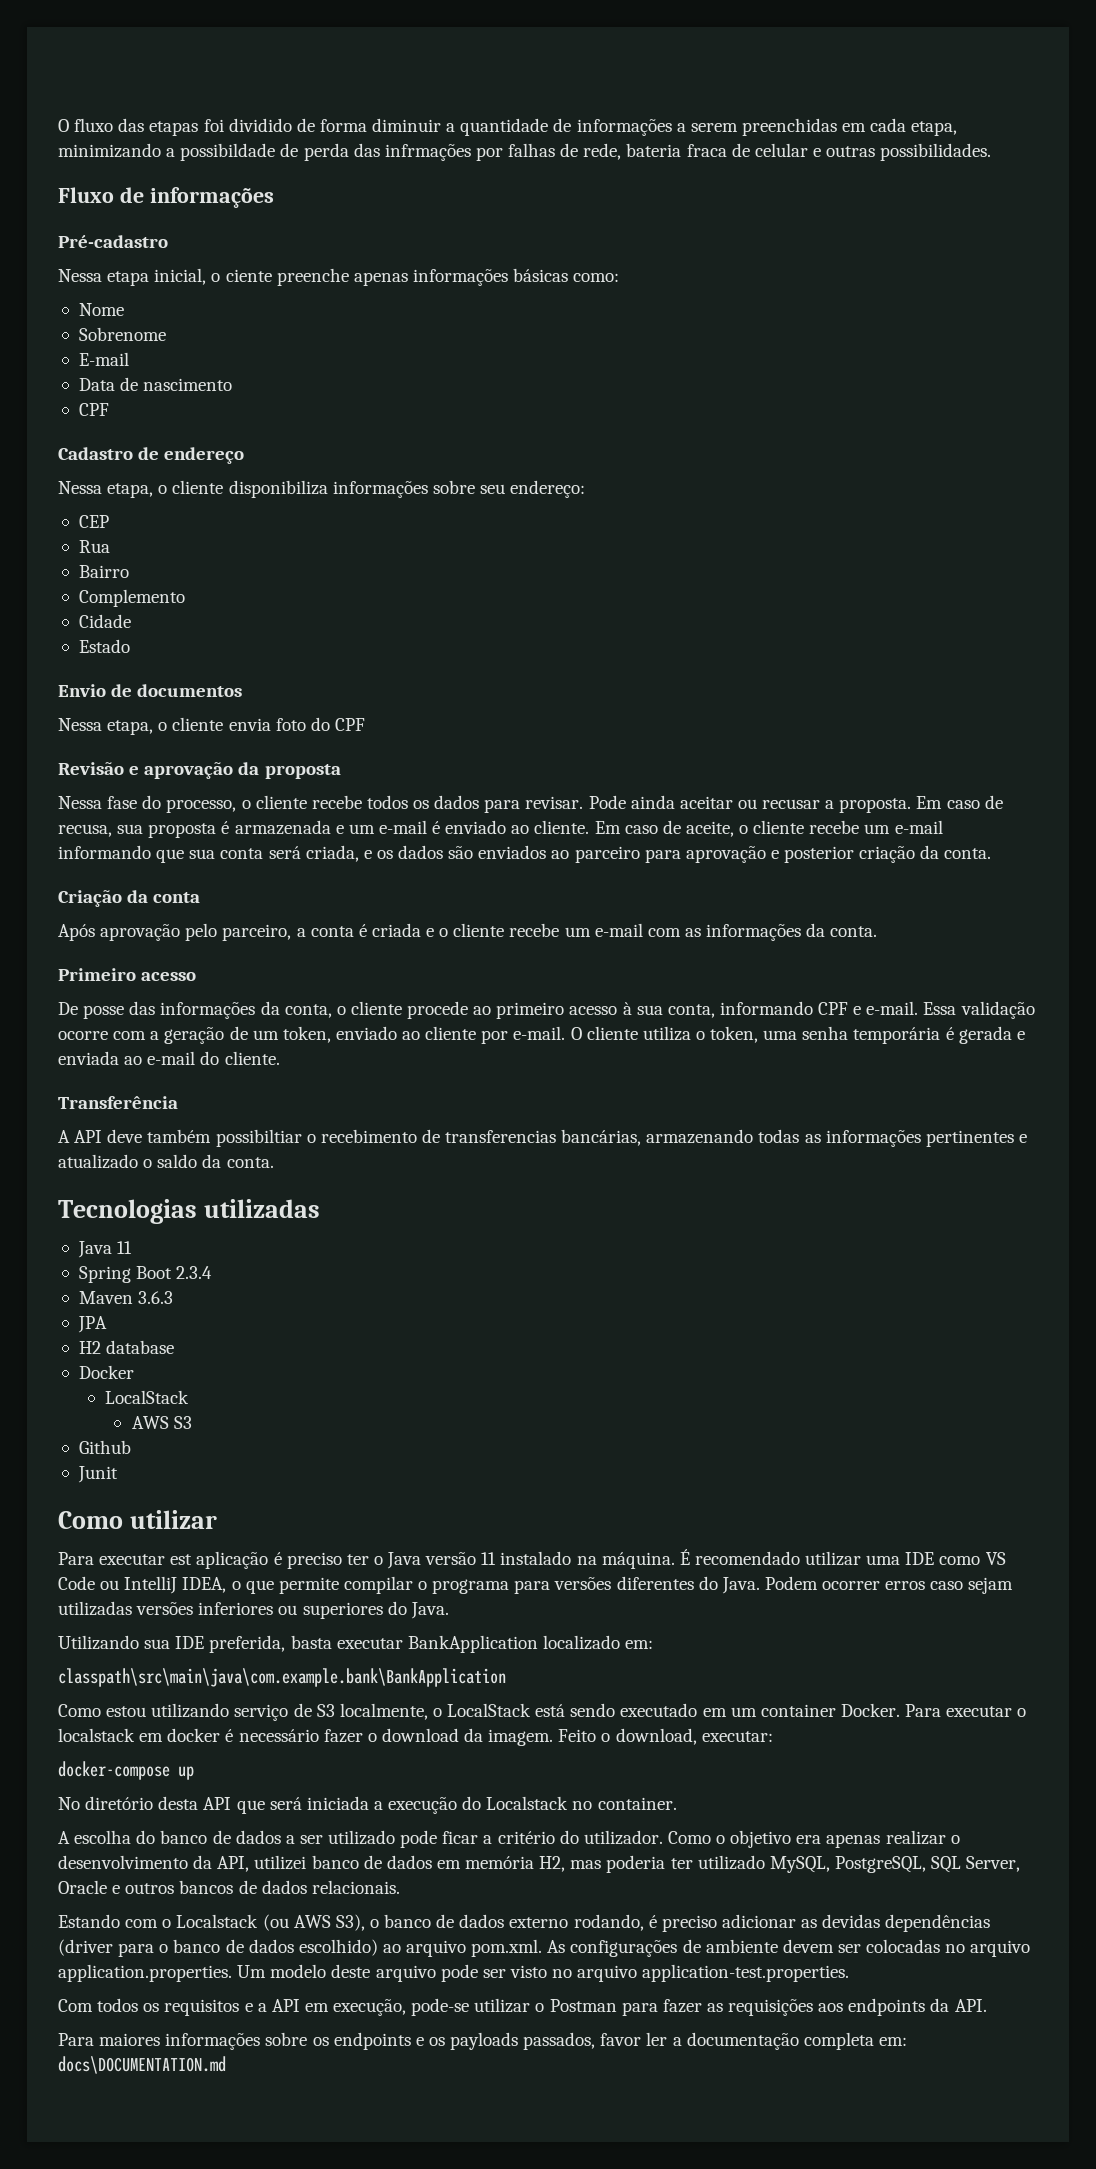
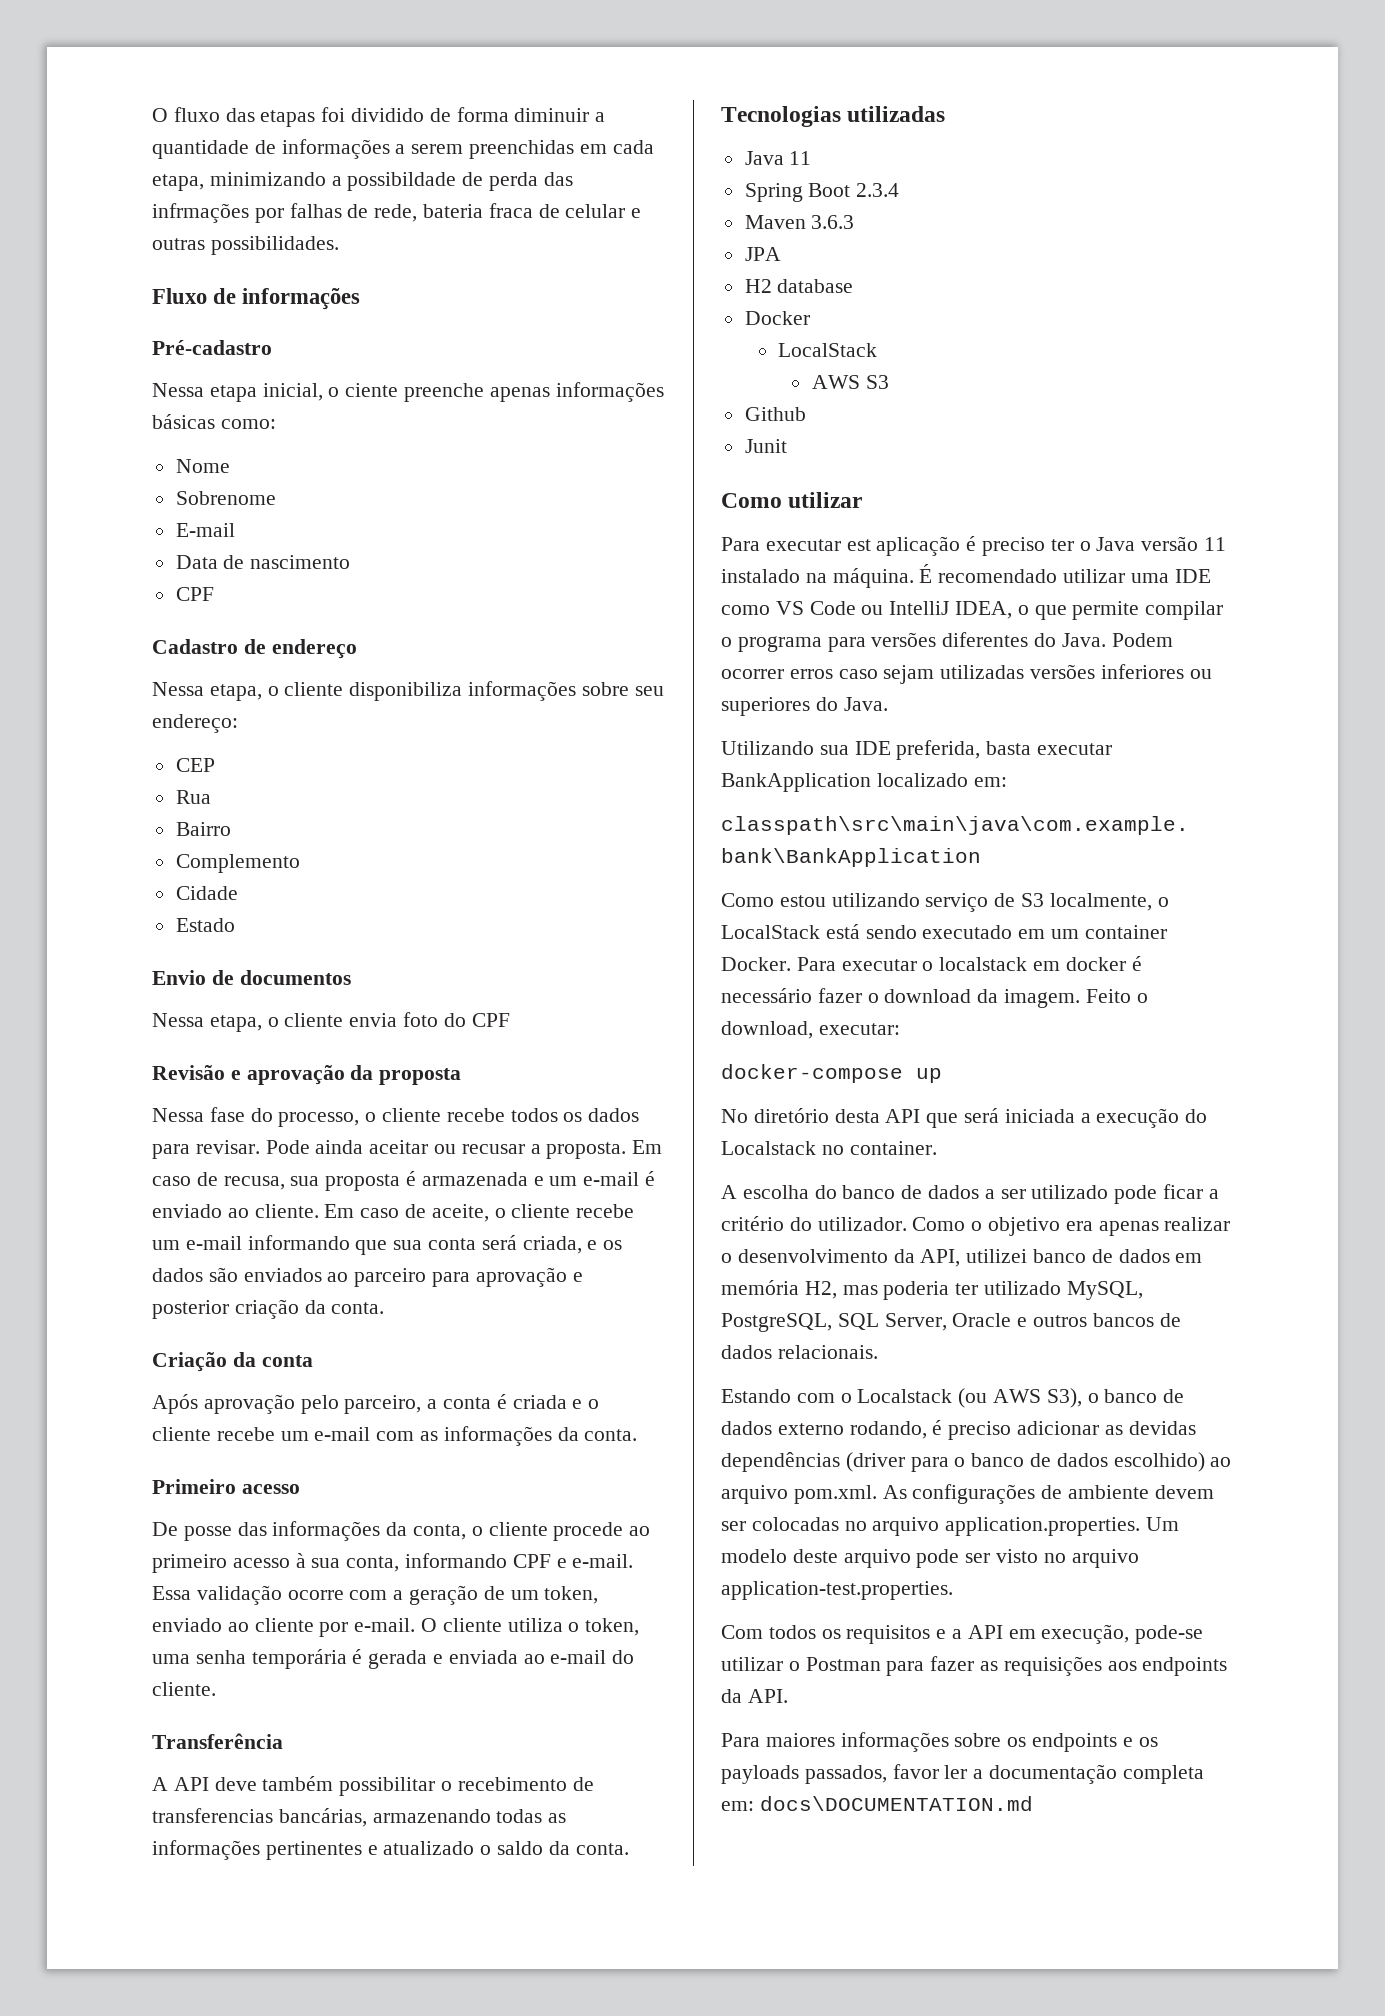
- A API deve também possibiltiar o recebimento de transferencias bancárias, armazenando todas as informações pertinentes e atualizado o saldo da conta.
+ A API deve também possibilitar o recebimento de transferencias bancárias, armazenando todas as informações pertinentes e atualizado o saldo da conta.

